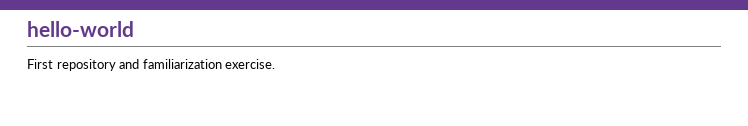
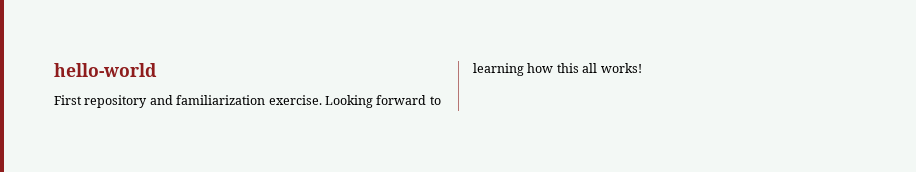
+ Looking forward to learning how this all works!

